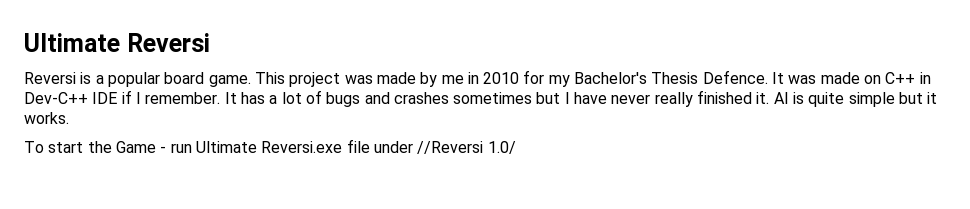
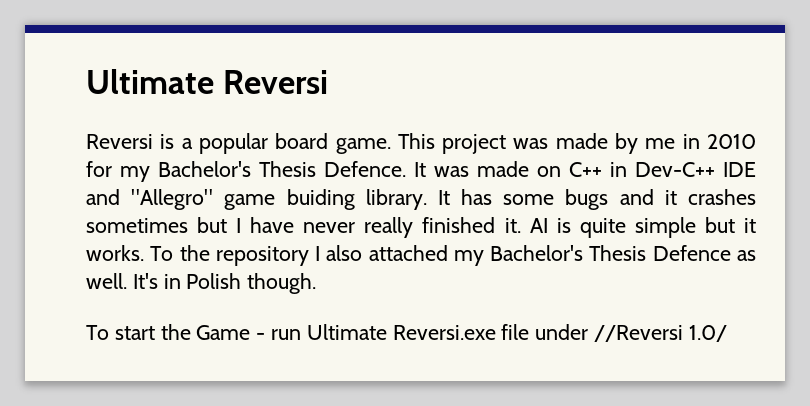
- It was made on C++ in Dev-C++ IDE if I remember. It has a lot of bugs and crashes sometimes but I have never really finished it.
+ It was made on C++ in Dev-C++ IDE and "Allegro" game buiding library. It has some bugs and it crashes sometimes but I have never really finished it.
+ To the repository I also attached my Bachelor's Thesis Defence as well. It's in Polish though.

